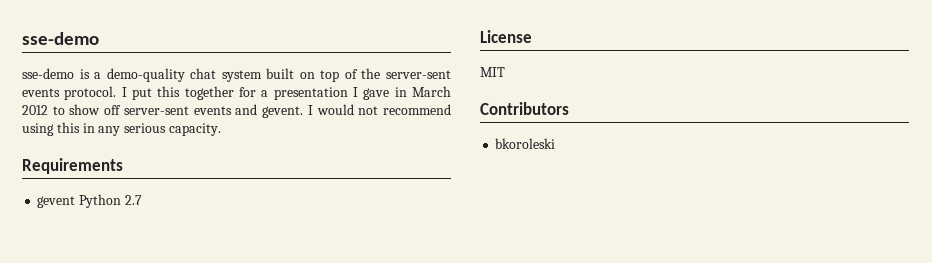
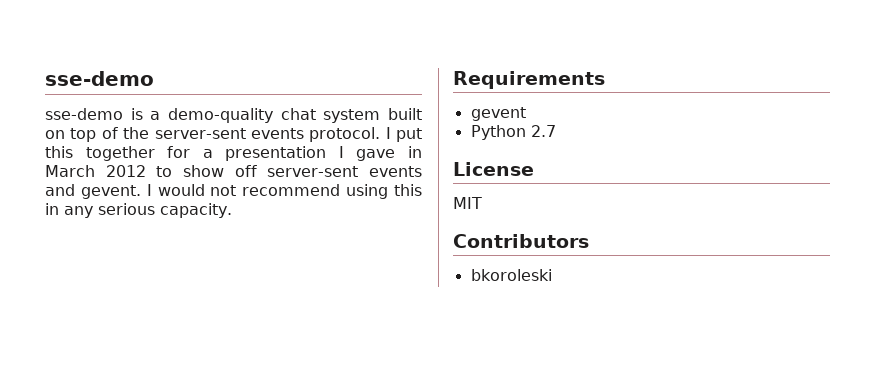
- gevent Python 2.7
+ gevent
+ Python 2.7

